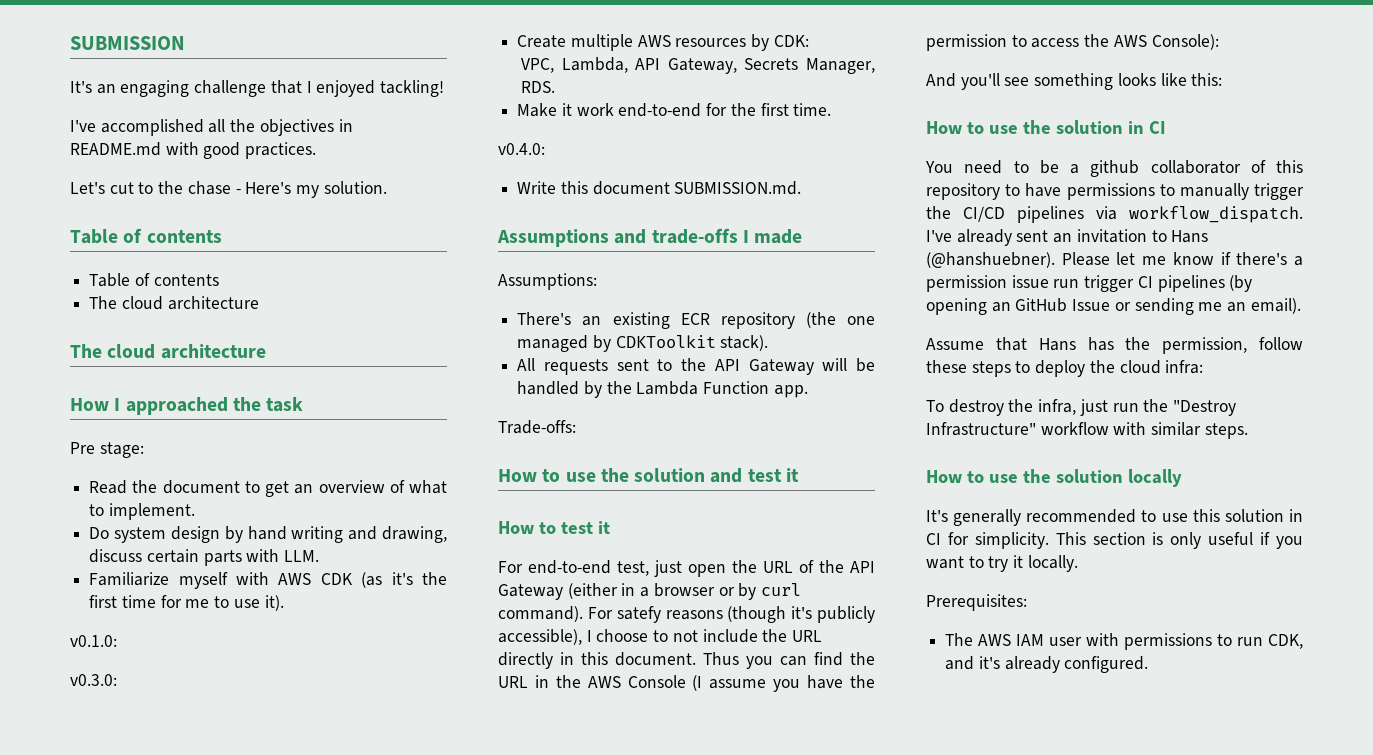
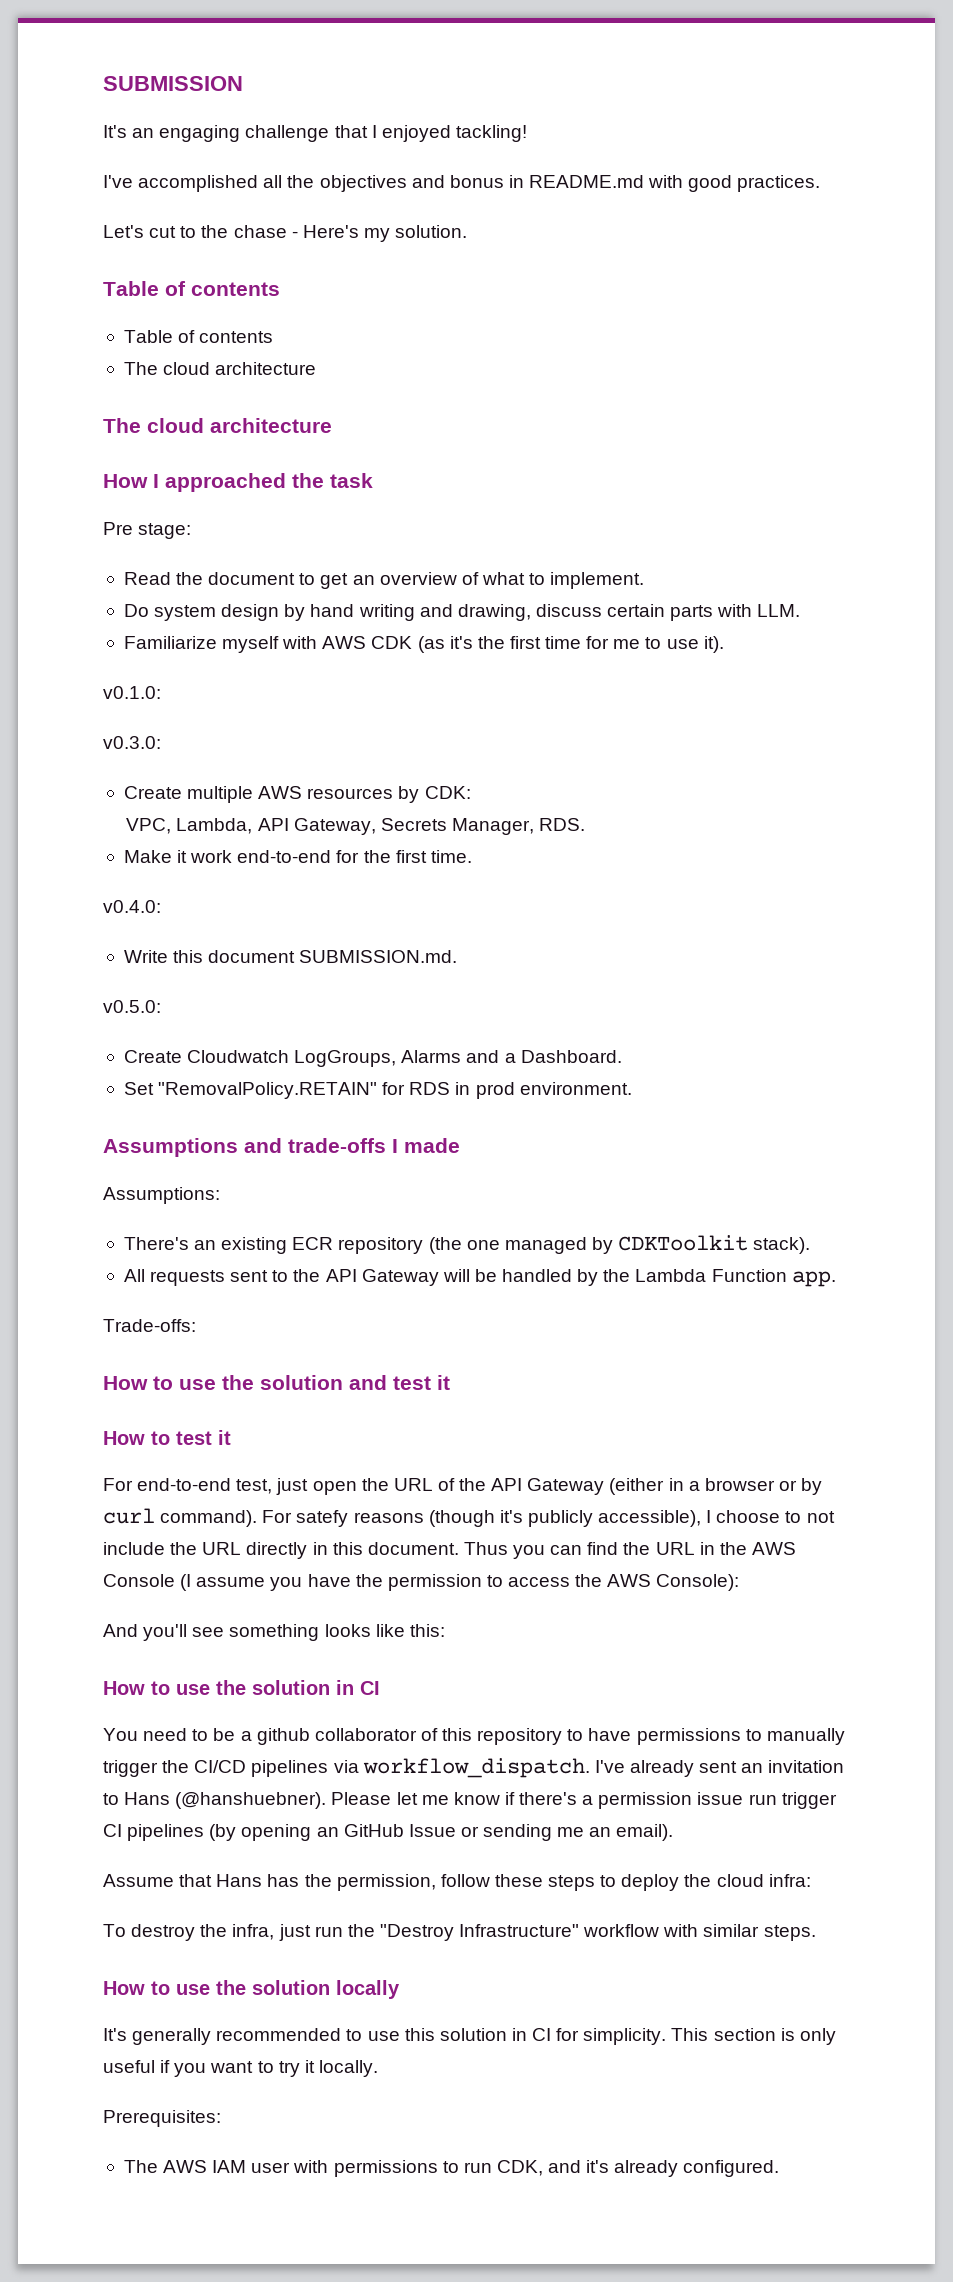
- I've accomplished all the objectives in README.md with good practices.
+ I've accomplished all the objectives and bonus in README.md with good practices.
+ v0.5.0:
+ Create Cloudwatch LogGroups, Alarms and a Dashboard.
+ Set "RemovalPolicy.RETAIN" for RDS in prod environment.

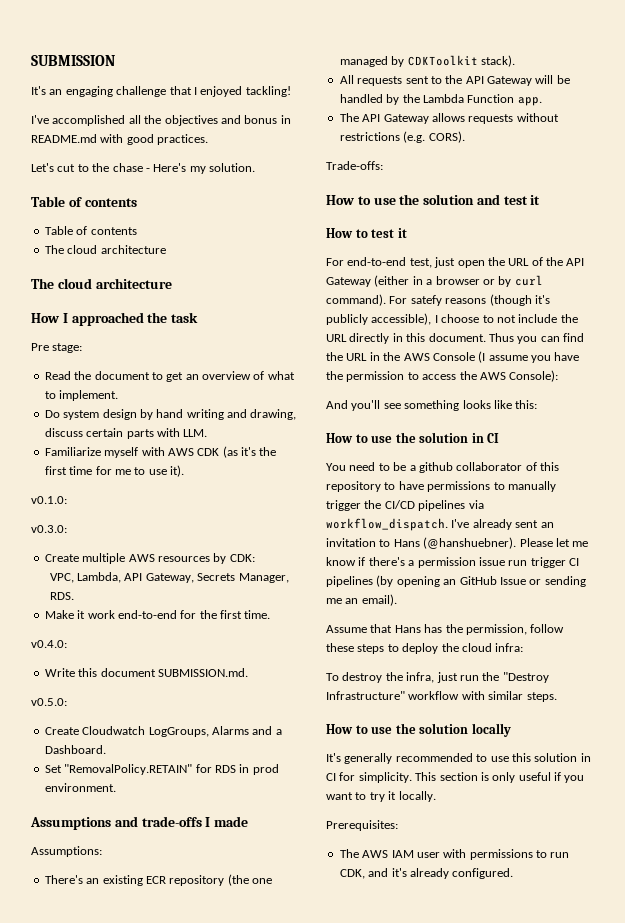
+ The API Gateway allows requests without restrictions (e.g. CORS).

